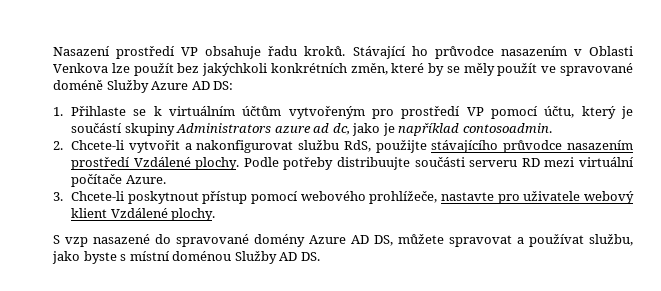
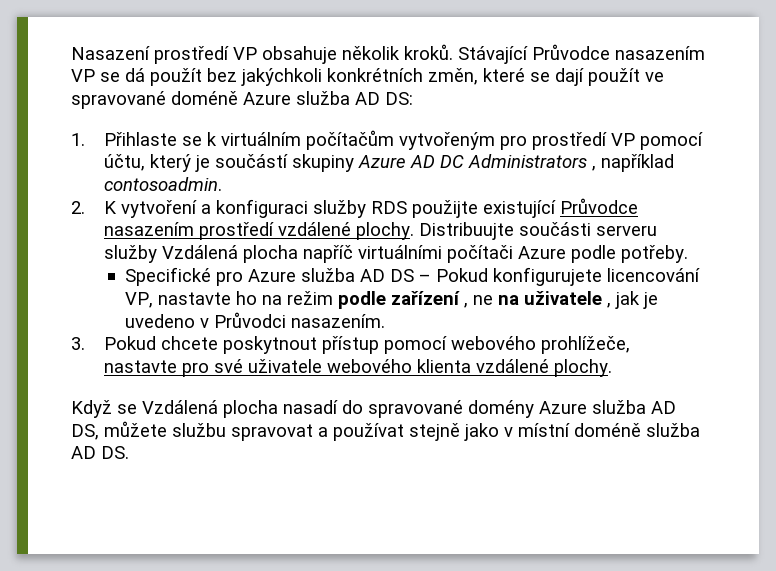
- Nasazení prostředí VP obsahuje řadu kroků.
+ Nasazení prostředí VP obsahuje několik kroků.
- Stávající ho průvodce nasazením v Oblasti Venkova lze použít bez jakýchkoli konkrétních změn, které by se měly použít ve spravované doméně Služby Azure AD DS:
+ Stávající Průvodce nasazením VP se dá použít bez jakýchkoli konkrétních změn, které se dají použít ve spravované doméně Azure služba AD DS:
- 1. Přihlaste se k virtuálním účtům vytvořeným pro prostředí VP pomocí účtu, který je součástí skupiny Administrators azure ad dc, jako je například contosoadmin.
- 2. Chcete-li vytvořit a nakonfigurovat službu RdS, použijte stávajícího průvodce nasazením prostředí Vzdálené plochy. Podle potřeby distribuujte součásti serveru RD mezi virtuální počítače Azure.
+ 1. Přihlaste se k virtuálním počítačům vytvořeným pro prostředí VP pomocí účtu, který je součástí skupiny Azure AD DC Administrators , například contosoadmin.
+ 2. K vytvoření a konfiguraci služby RDS použijte existující Průvodce nasazením prostředí vzdálené plochy. Distribuujte součásti serveru služby Vzdálená plocha napříč virtuálními počítači Azure podle potřeby.
+ Specifické pro Azure služba AD DS – Pokud konfigurujete licencování VP, nastavte ho na režim podle zařízení , ne na uživatele , jak je uvedeno v Průvodci nasazením.
- 3. Chcete-li poskytnout přístup pomocí webového prohlížeče, nastavte pro uživatele webový klient Vzdálené plochy.
- S vzp nasazené do spravované domény Azure AD DS, můžete spravovat a používat službu, jako byste s místní doménou Služby AD DS.
+ 3. Pokud chcete poskytnout přístup pomocí webového prohlížeče, nastavte pro své uživatele webového klienta vzdálené plochy.
+ Když se Vzdálená plocha nasadí do spravované domény Azure služba AD DS, můžete službu spravovat a používat stejně jako v místní doméně služba AD DS.

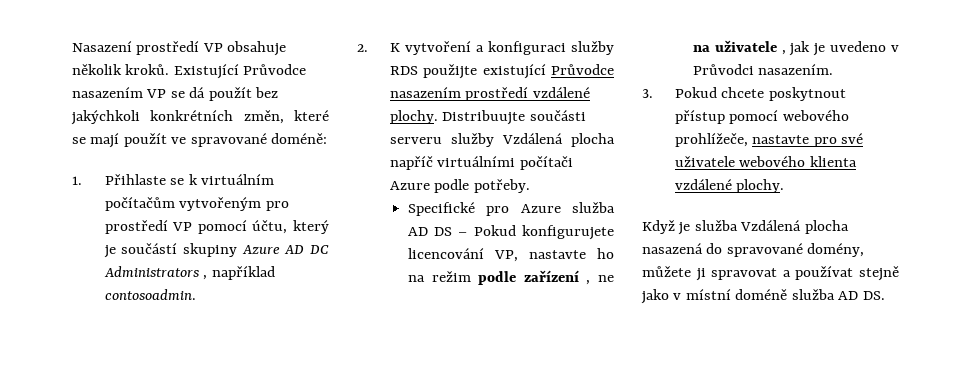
- Stávající Průvodce nasazením VP se dá použít bez jakýchkoli konkrétních změn, které se dají použít ve spravované doméně Azure služba AD DS:
+ Existující Průvodce nasazením VP se dá použít bez jakýchkoli konkrétních změn, které se mají použít ve spravované doméně:
- Když se Vzdálená plocha nasadí do spravované domény Azure služba AD DS, můžete službu spravovat a používat stejně jako v místní doméně služba AD DS.
+ Když je služba Vzdálená plocha nasazená do spravované domény, můžete ji spravovat a používat stejně jako v místní doméně služba AD DS.

